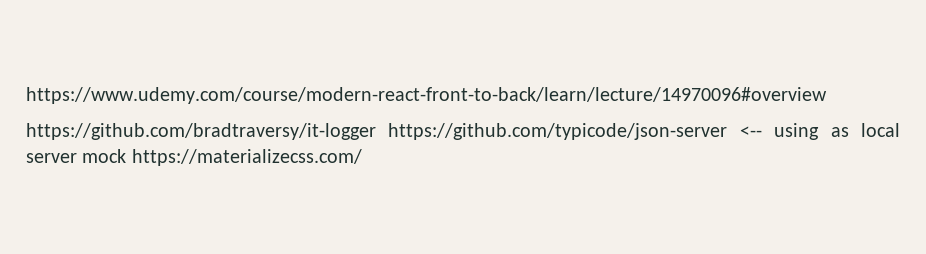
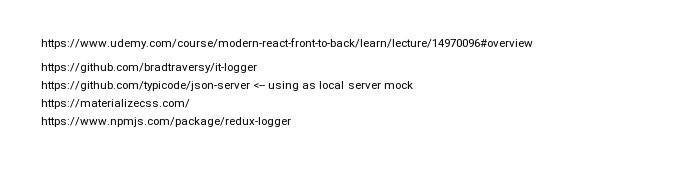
- https://github.com/bradtraversy/it-logger https://github.com/typicode/json-server <-- using as local server mock https://materializecss.com/
+ https://github.com/bradtraversy/it-logger
+ https://github.com/typicode/json-server <-- using as local server mock
+ https://materializecss.com/
+ https://www.npmjs.com/package/redux-logger

